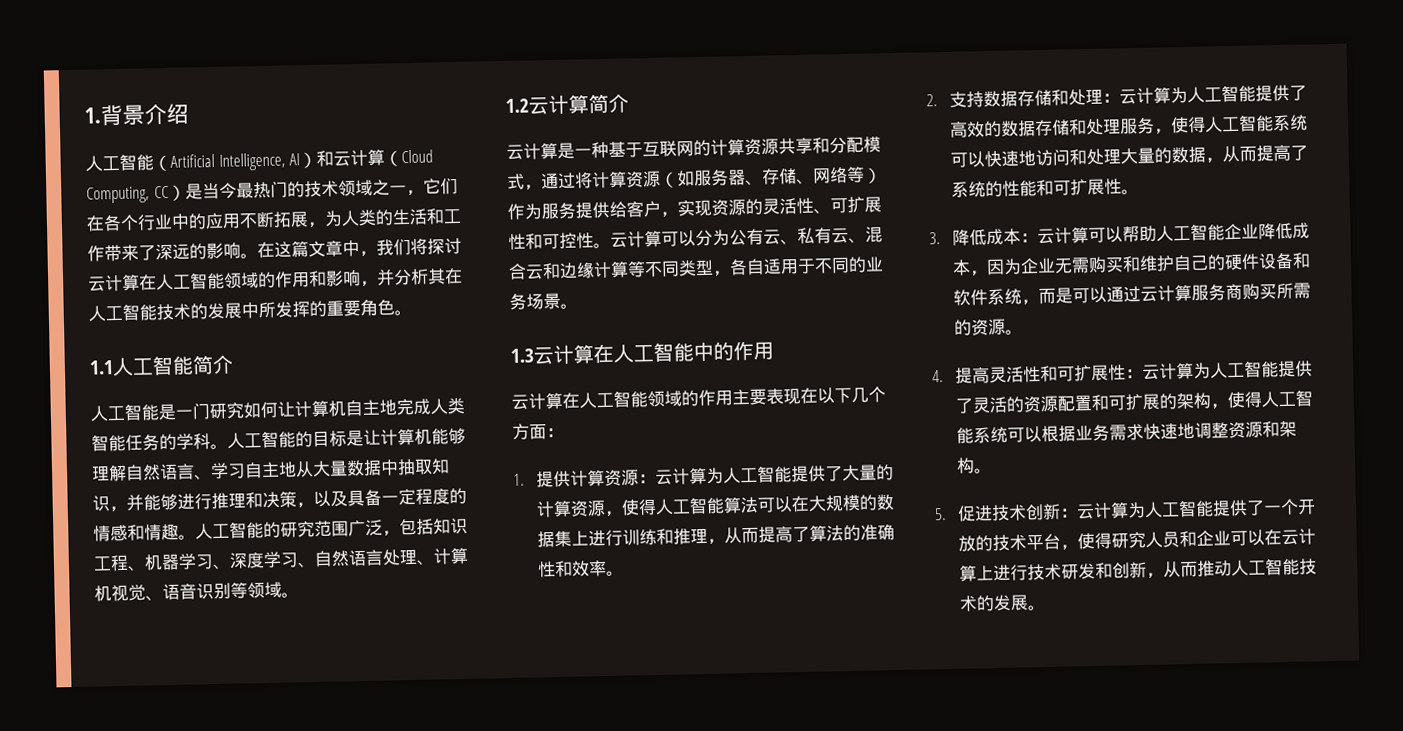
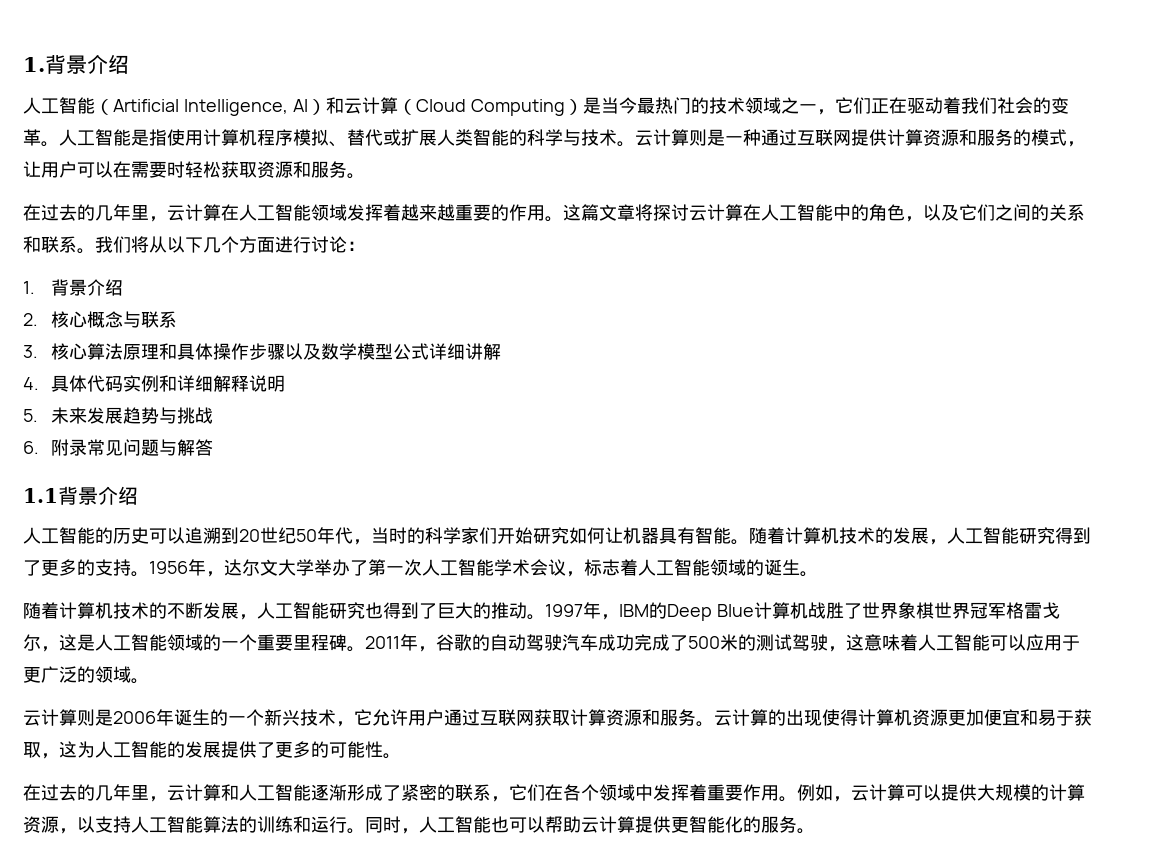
- 人工智能（Artificial Intelligence, AI）和云计算（Cloud Computing, CC）是当今最热门的技术领域之一，它们在各个行业中的应用不断拓展，为人类的生活和工作带来了深远的影响。在这篇文章中，我们将探讨云计算在人工智能领域的作用和影响，并分析其在人工智能技术的发展中所发挥的重要角色。
- 1.1人工智能简介
- 人工智能是一门研究如何让计算机自主地完成人类智能任务的学科。人工智能的目标是让计算机能够理解自然语言、学习自主地从大量数据中抽取知识，并能够进行推理和决策，以及具备一定程度的情感和情趣。人工智能的研究范围广泛，包括知识工程、机器学习、深度学习、自然语言处理、计算机视觉、语音识别等领域。
- 1.2云计算简介
- 云计算是一种基于互联网的计算资源共享和分配模式，通过将计算资源（如服务器、存储、网络等）作为服务提供给客户，实现资源的灵活性、可扩展性和可控性。云计算可以分为公有云、私有云、混合云和边缘计算等不同类型，各自适用于不同的业务场景。
- 1.3云计算在人工智能中的作用
- 云计算在人工智能领域的作用主要表现在以下几个方面：
- 1.提供计算资源：云计算为人工智能提供了大量的计算资源，使得人工智能算法可以在大规模的数据集上进行训练和推理，从而提高了算法的准确性和效率。
- 2.支持数据存储和处理：云计算为人工智能提供了高效的数据存储和处理服务，使得人工智能系统可以快速地访问和处理大量的数据，从而提高了系统的性能和可扩展性。
- 3.降低成本：云计算可以帮助人工智能企业降低成本，因为企业无需购买和维护自己的硬件设备和软件系统，而是可以通过云计算服务商购买所需的资源。
- 4.提高灵活性和可扩展性：云计算为人工智能提供了灵活的资源配置和可扩展的架构，使得人工智能系统可以根据业务需求快速地调整资源和架构。
- 5.促进技术创新：云计算为人工智能提供了一个开放的技术平台，使得研究人员和企业可以在云计算上进行技术研发和创新，从而推动人工智能技术的发展。
+ 人工智能（Artificial Intelligence, AI）和云计算（Cloud Computing）是当今最热门的技术领域之一，它们正在驱动着我们社会的变革。人工智能是指使用计算机程序模拟、替代或扩展人类智能的科学与技术。云计算则是一种通过互联网提供计算资源和服务的模式，让用户可以在需要时轻松获取资源和服务。
+ 在过去的几年里，云计算在人工智能领域发挥着越来越重要的作用。这篇文章将探讨云计算在人工智能中的角色，以及它们之间的关系和联系。我们将从以下几个方面进行讨论：
+ 1.背景介绍
+ 2.核心概念与联系
+ 3.核心算法原理和具体操作步骤以及数学模型公式详细讲解
+ 4.具体代码实例和详细解释说明
+ 5.未来发展趋势与挑战
+ 6.附录常见问题与解答
+ 1.1背景介绍
+ 人工智能的历史可以追溯到20世纪50年代，当时的科学家们开始研究如何让机器具有智能。随着计算机技术的发展，人工智能研究得到了更多的支持。1956年，达尔文大学举办了第一次人工智能学术会议，标志着人工智能领域的诞生。
+ 随着计算机技术的不断发展，人工智能研究也得到了巨大的推动。1997年，IBM的Deep Blue计算机战胜了世界象棋世界冠军格雷戈尔，这是人工智能领域的一个重要里程碑。2011年，谷歌的自动驾驶汽车成功完成了500米的测试驾驶，这意味着人工智能可以应用于更广泛的领域。
+ 云计算则是2006年诞生的一个新兴技术，它允许用户通过互联网获取计算资源和服务。云计算的出现使得计算机资源更加便宜和易于获取，这为人工智能的发展提供了更多的可能性。
+ 在过去的几年里，云计算和人工智能逐渐形成了紧密的联系，它们在各个领域中发挥着重要作用。例如，云计算可以提供大规模的计算资源，以支持人工智能算法的训练和运行。同时，人工智能也可以帮助云计算提供更智能化的服务。

